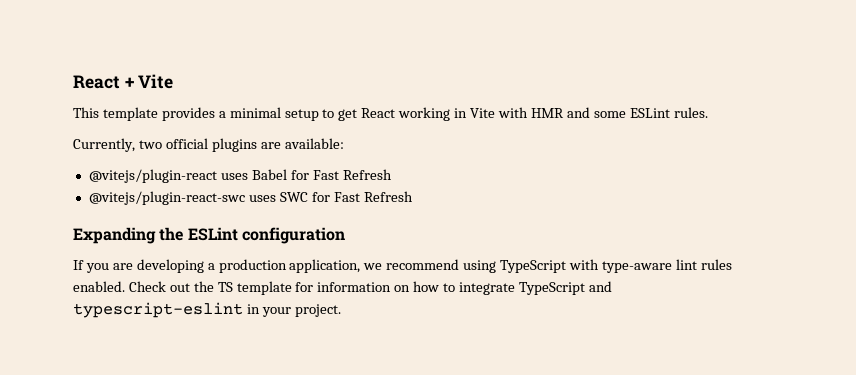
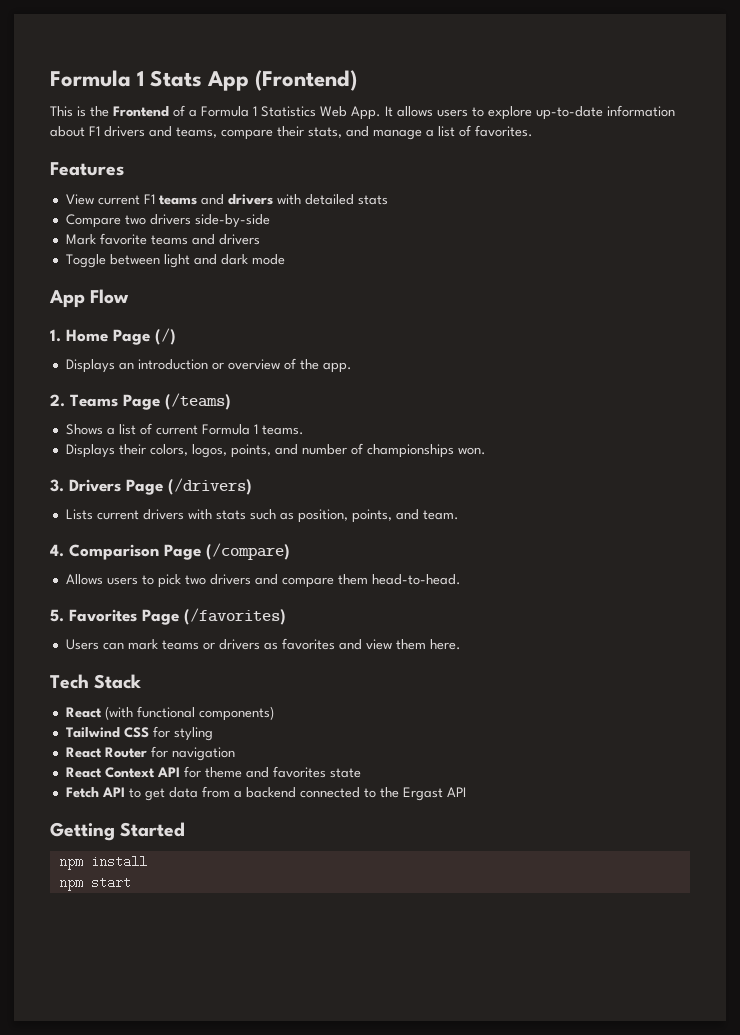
- React + Vite
- This template provides a minimal setup to get React working in Vite with HMR and some ESLint rules.
- Currently, two official plugins are available:
- @vitejs/plugin-react uses Babel for Fast Refresh
- @vitejs/plugin-react-swc uses SWC for Fast Refresh
- Expanding the ESLint configuration
- If you are developing a production application, we recommend using TypeScript with type-aware lint rules enabled. Check out the TS template for information on how to integrate TypeScript and typescript-eslint in your project.
+ Formula 1 Stats App (Frontend)
+ This is the Frontend of a Formula 1 Statistics Web App. It allows users to explore up-to-date information about F1 drivers and teams, compare their stats, and manage a list of favorites.
+ Features
+ View current F1 teams and drivers with detailed stats
+ Compare two drivers side-by-side
+ Mark favorite teams and drivers
+ Toggle between light and dark mode
+ App Flow
+ 1. Home Page (/)
+ Displays an introduction or overview of the app.
+ 2. Teams Page (/teams)
+ Shows a list of current Formula 1 teams.
+ Displays their colors, logos, points, and number of championships won.
+ 3. Drivers Page (/drivers)
+ Lists current drivers with stats such as position, points, and team.
+ 4. Comparison Page (/compare)
+ Allows users to pick two drivers and compare them head-to-head.
+ 5. Favorites Page (/favorites)
+ Users can mark teams or drivers as favorites and view them here.
+ Tech Stack
+ React (with functional components)
+ Tailwind CSS for styling
+ React Router for navigation
+ React Context API for theme and favorites state
+ Fetch API to get data from a backend connected to the Ergast API
+ Getting Started
+ npm install
+ npm start

